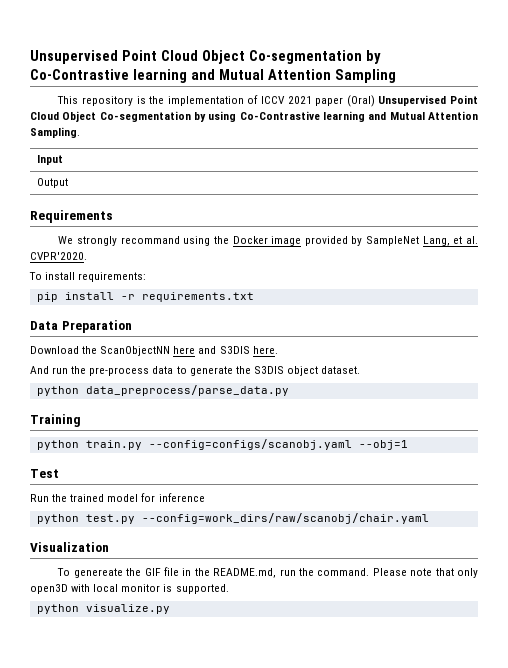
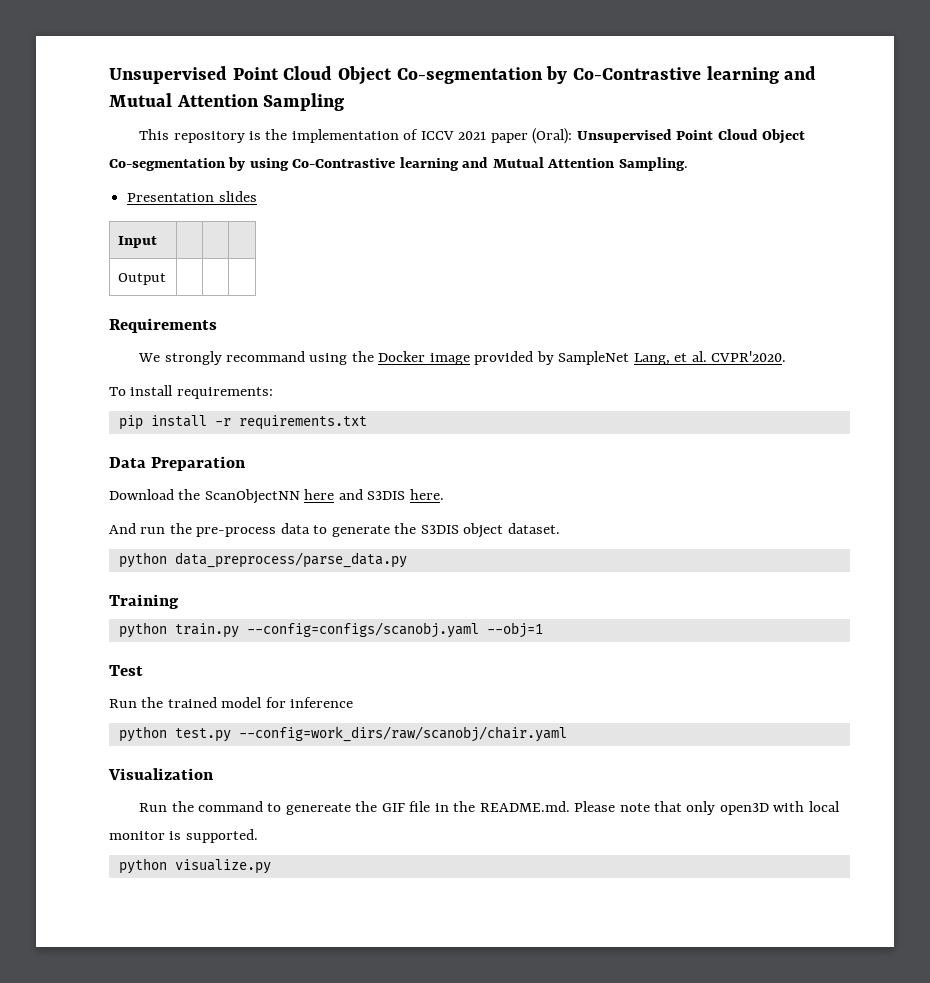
- This repository is the implementation of ICCV 2021 paper (Oral) Unsupervised Point Cloud Object Co-segmentation by using Co-Contrastive learning and Mutual Attention Sampling.
+ This repository is the implementation of ICCV 2021 paper (Oral): Unsupervised Point Cloud Object Co-segmentation by using Co-Contrastive learning and Mutual Attention Sampling.
+ Presentation slides
- To genereate the GIF file in the README.md, run the command. Please note that only open3D with local monitor is supported.
+ Run the command to genereate the GIF file in the README.md. Please note that only open3D with local monitor is supported.

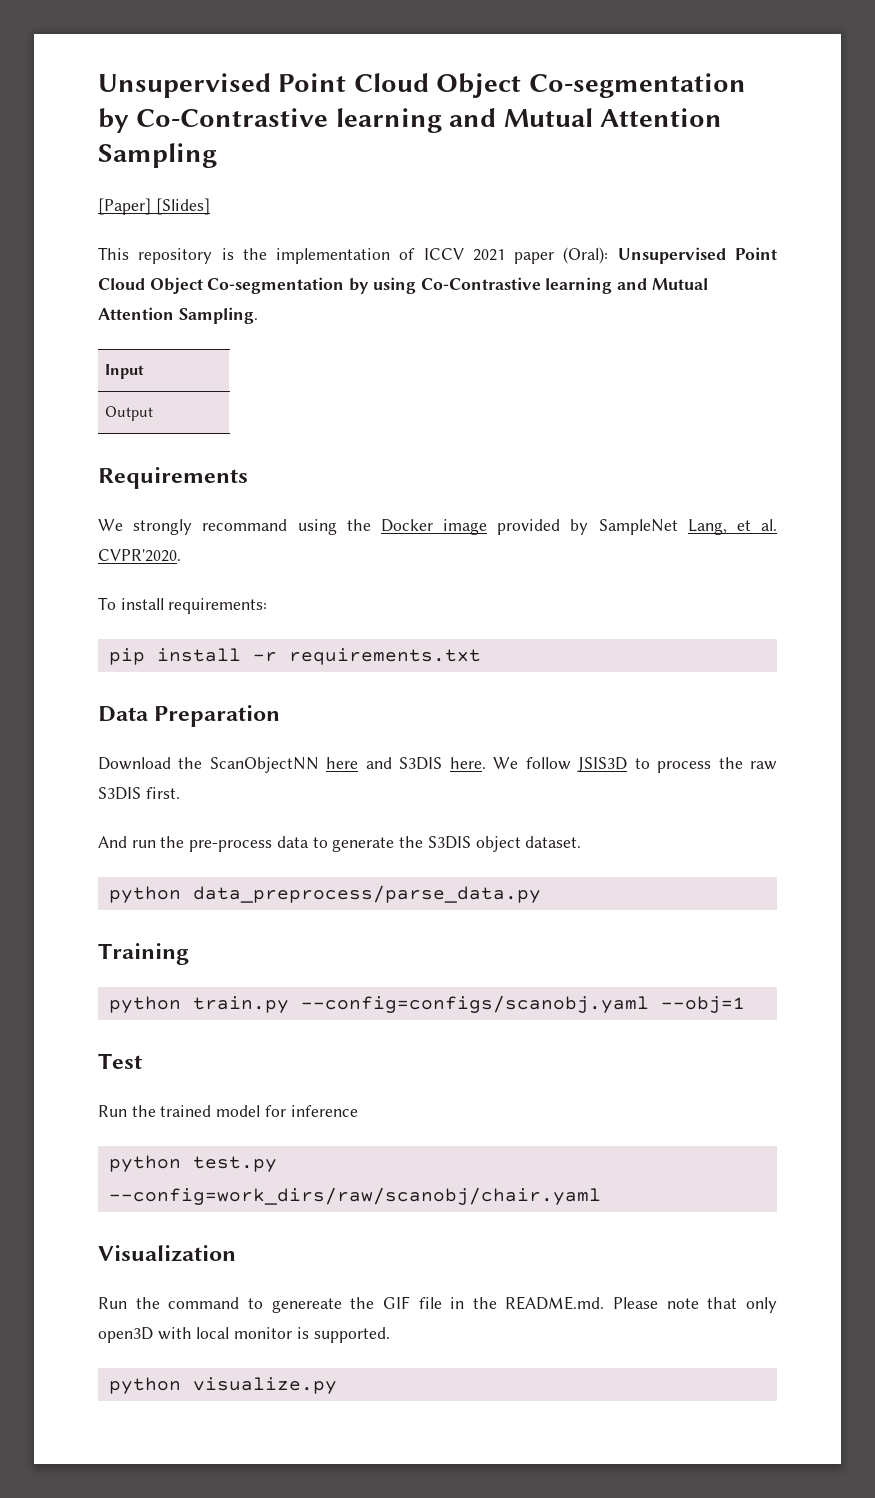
+ [Paper] [Slides]
- Presentation slides
+ We follow JSIS3D to process the raw S3DIS first.

